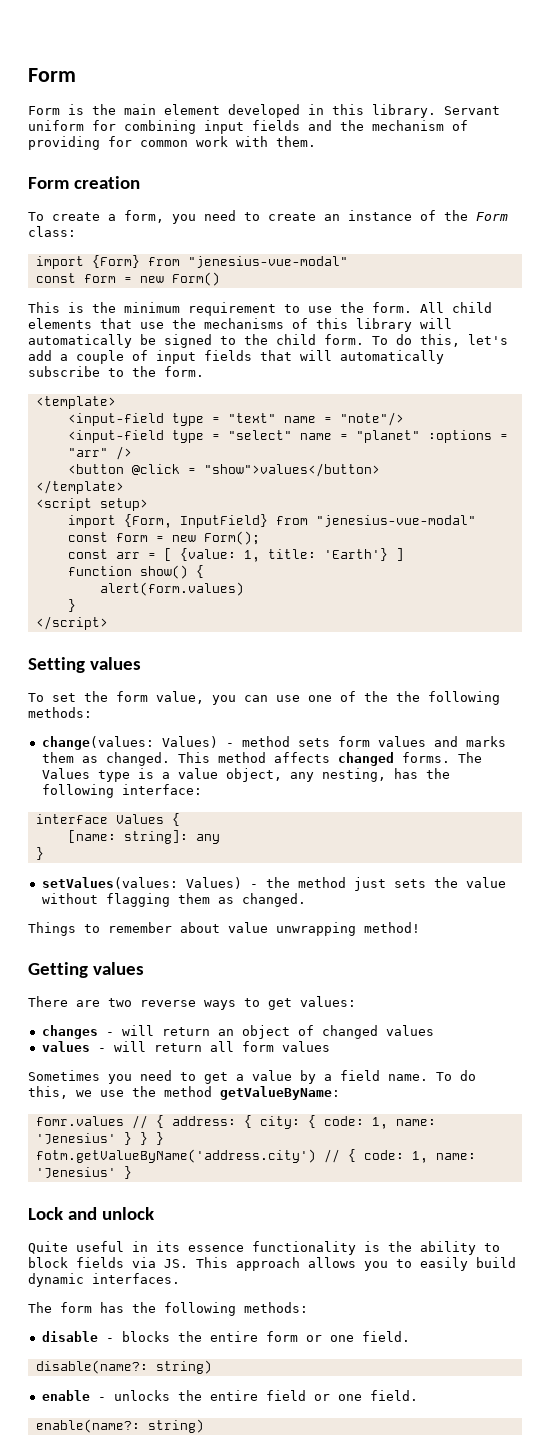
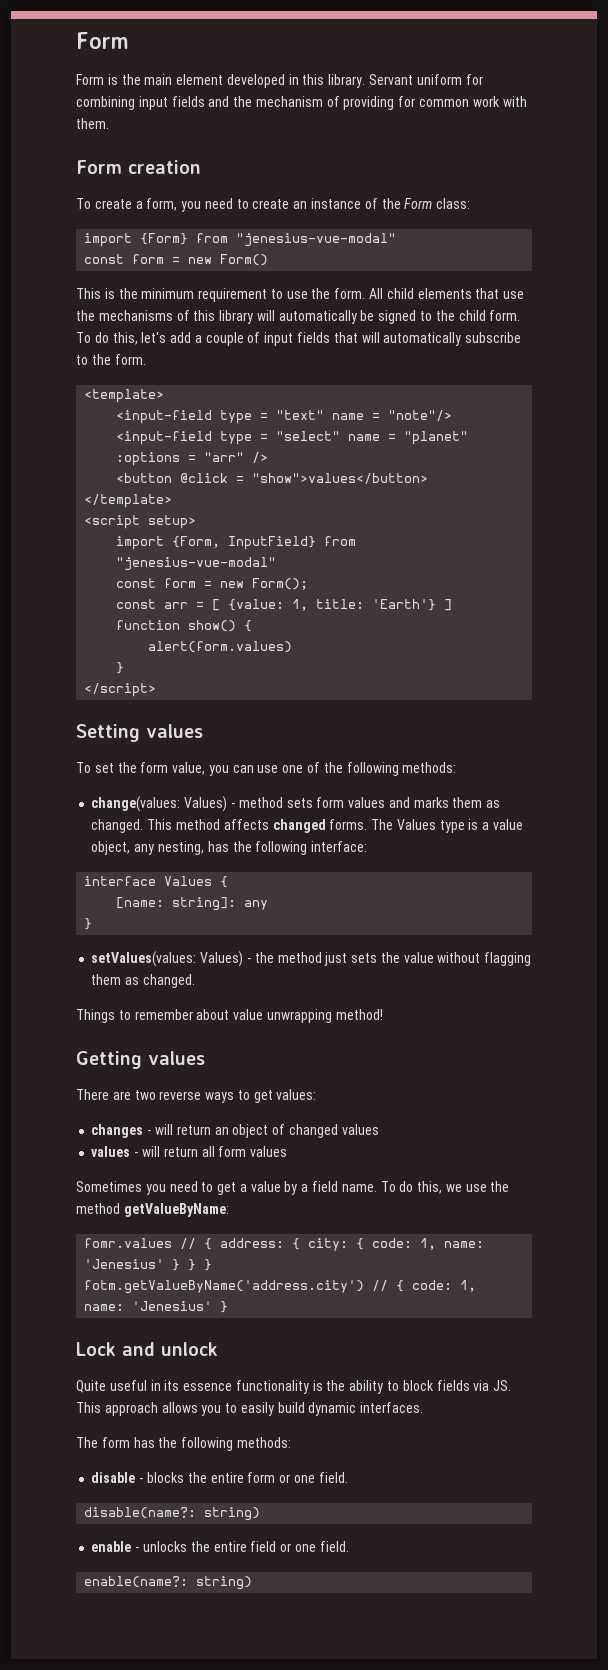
- To set the form value, you can use one of the the following methods:
+ To set the form value, you can use one of the following methods:

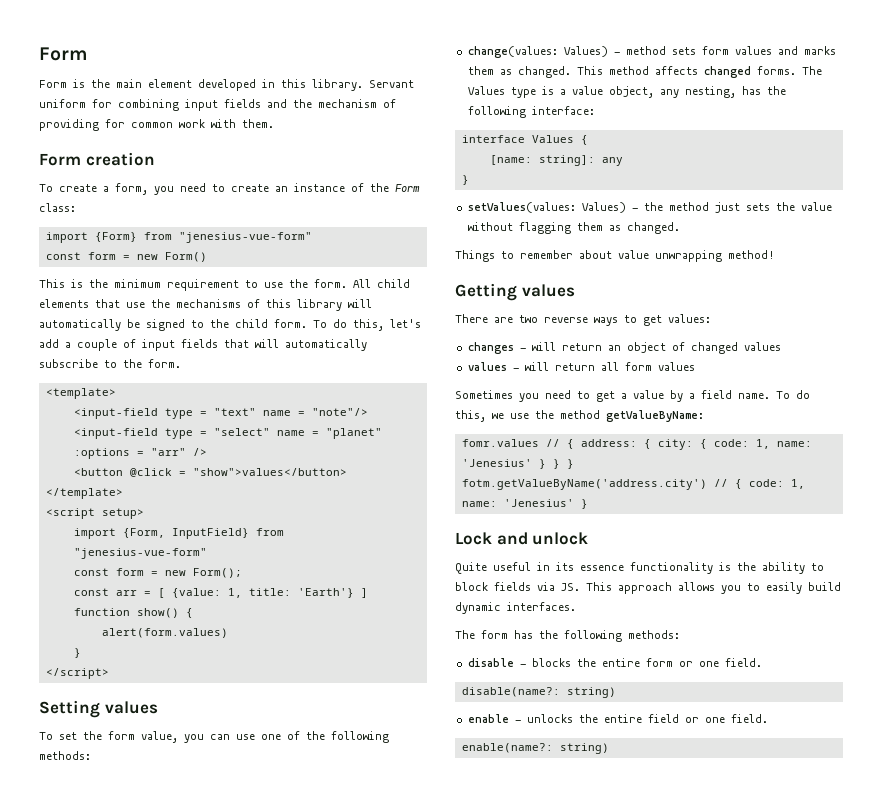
- import {Form} from "jenesius-vue-modal"
+ import {Form} from "jenesius-vue-form"
- import {Form, InputField} from "jenesius-vue-modal"
+ import {Form, InputField} from "jenesius-vue-form"

